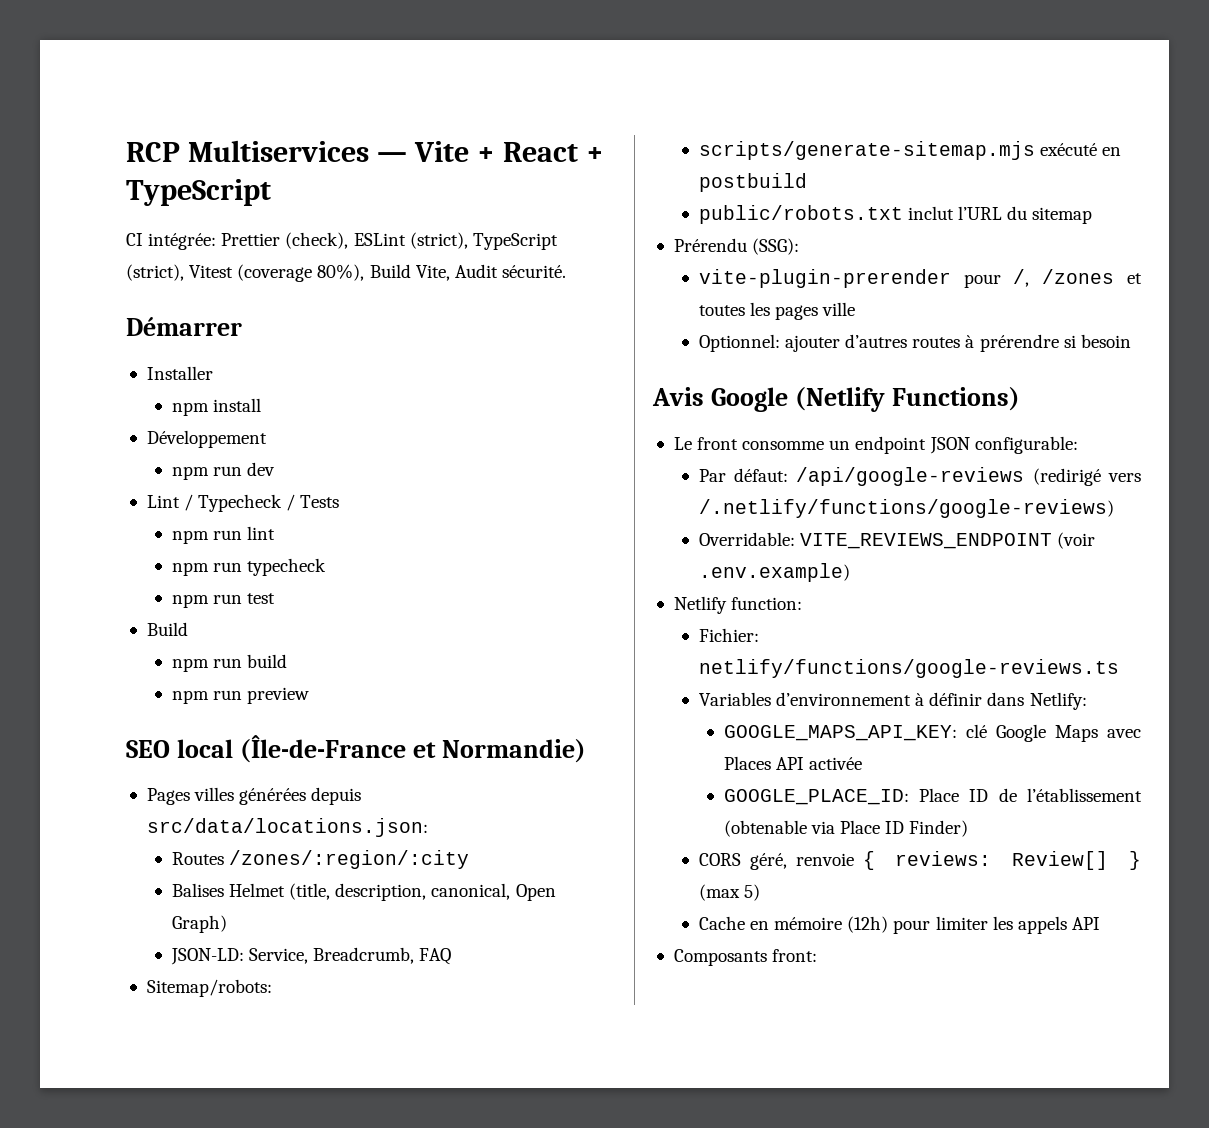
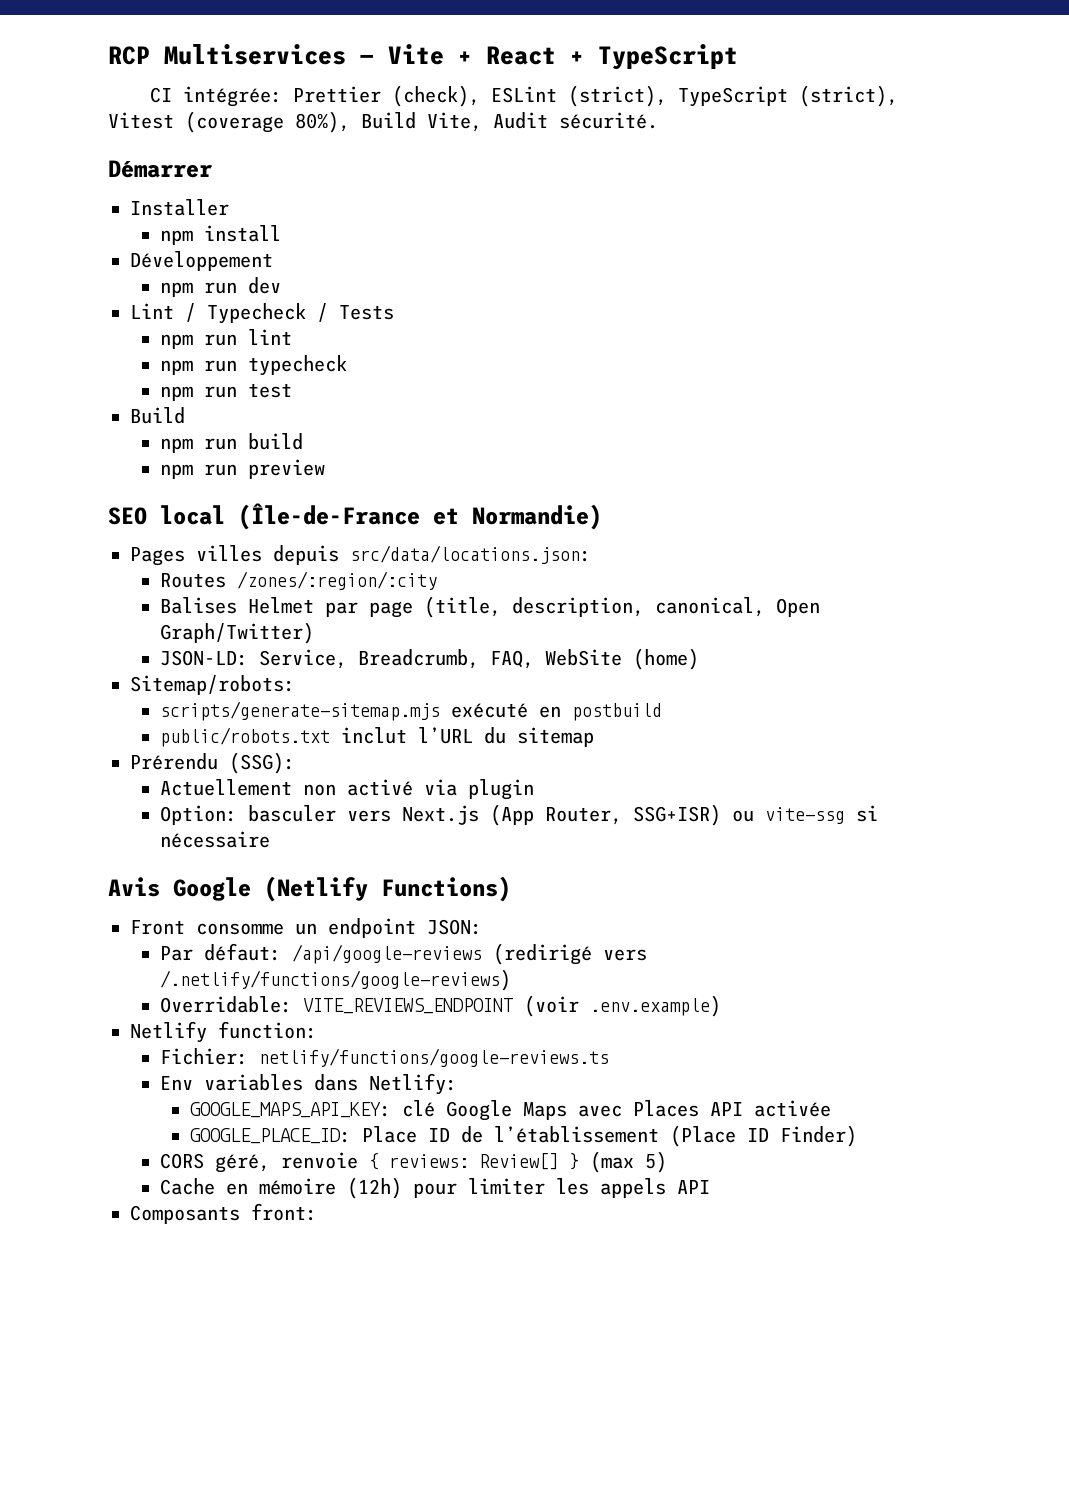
- Pages villes générées depuis src/data/locations.json:
+ Pages villes depuis src/data/locations.json:
- Balises Helmet (title, description, canonical, Open Graph)
+ Balises Helmet par page (title, description, canonical, Open Graph/Twitter)
- JSON-LD: Service, Breadcrumb, FAQ
+ JSON-LD: Service, Breadcrumb, FAQ, WebSite (home)
- vite-plugin-prerender pour /, /zones et toutes les pages ville
- Optionnel: ajouter d’autres routes à prérendre si besoin
+ Actuellement non activé via plugin
+ Option: basculer vers Next.js (App Router, SSG+ISR) ou vite-ssg si nécessaire
- Le front consomme un endpoint JSON configurable:
+ Front consomme un endpoint JSON:
- Variables d’environnement à définir dans Netlify:
+ Env variables dans Netlify:
- GOOGLE_PLACE_ID: Place ID de l’établissement (obtenable via Place ID Finder)
+ GOOGLE_PLACE_ID: Place ID de l’établissement (Place ID Finder)

